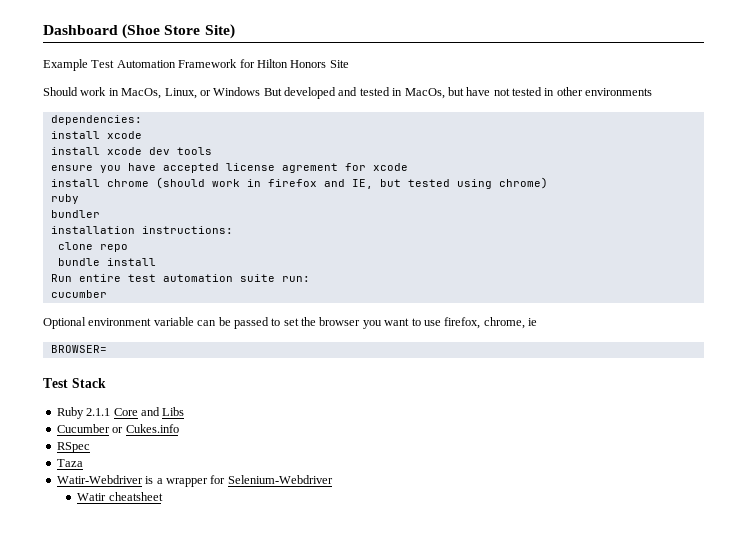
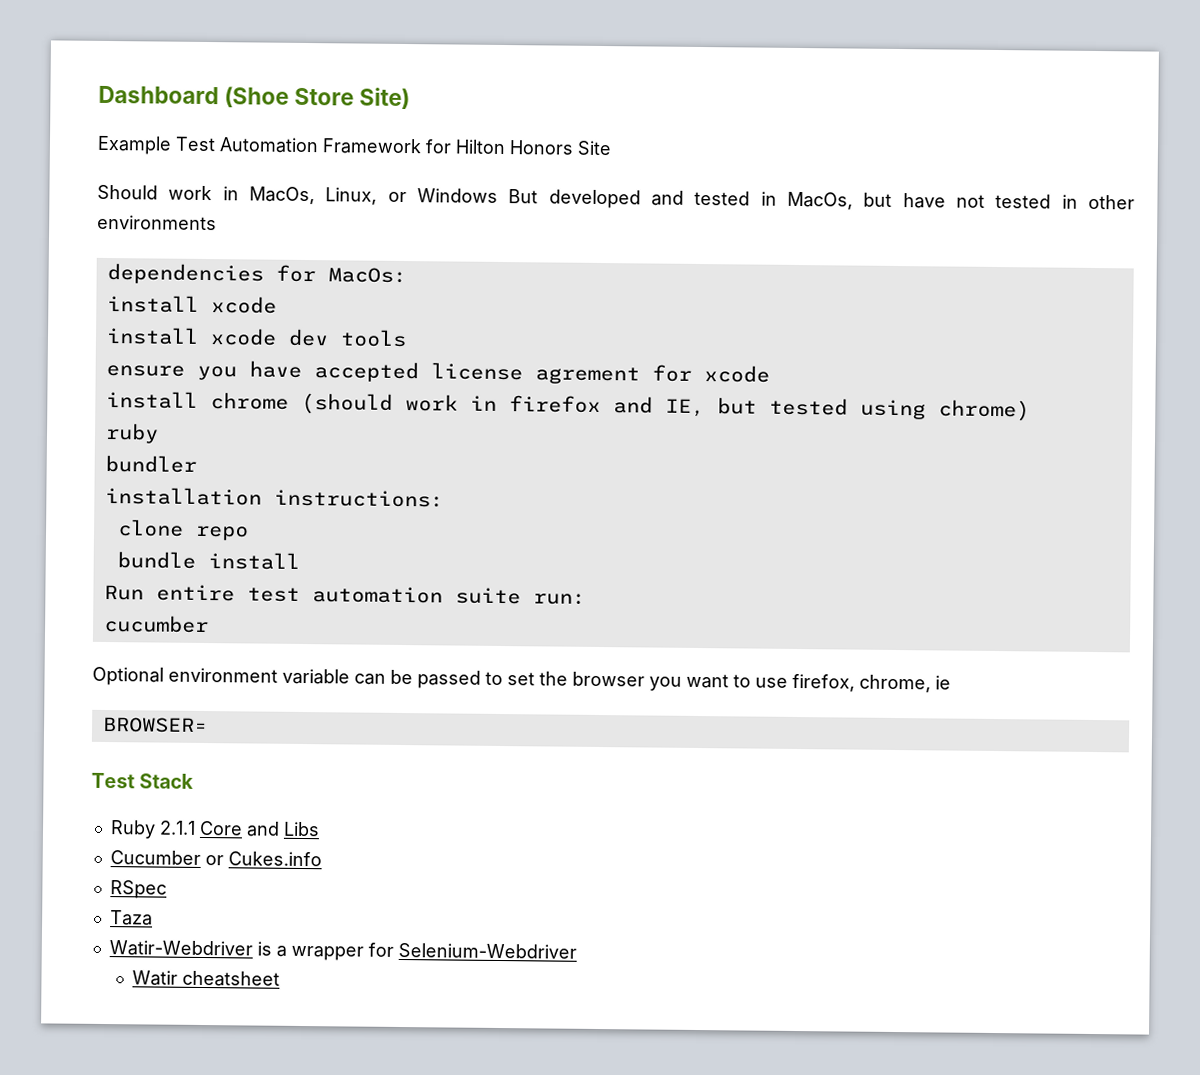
- dependencies:
+ dependencies for MacOs:

